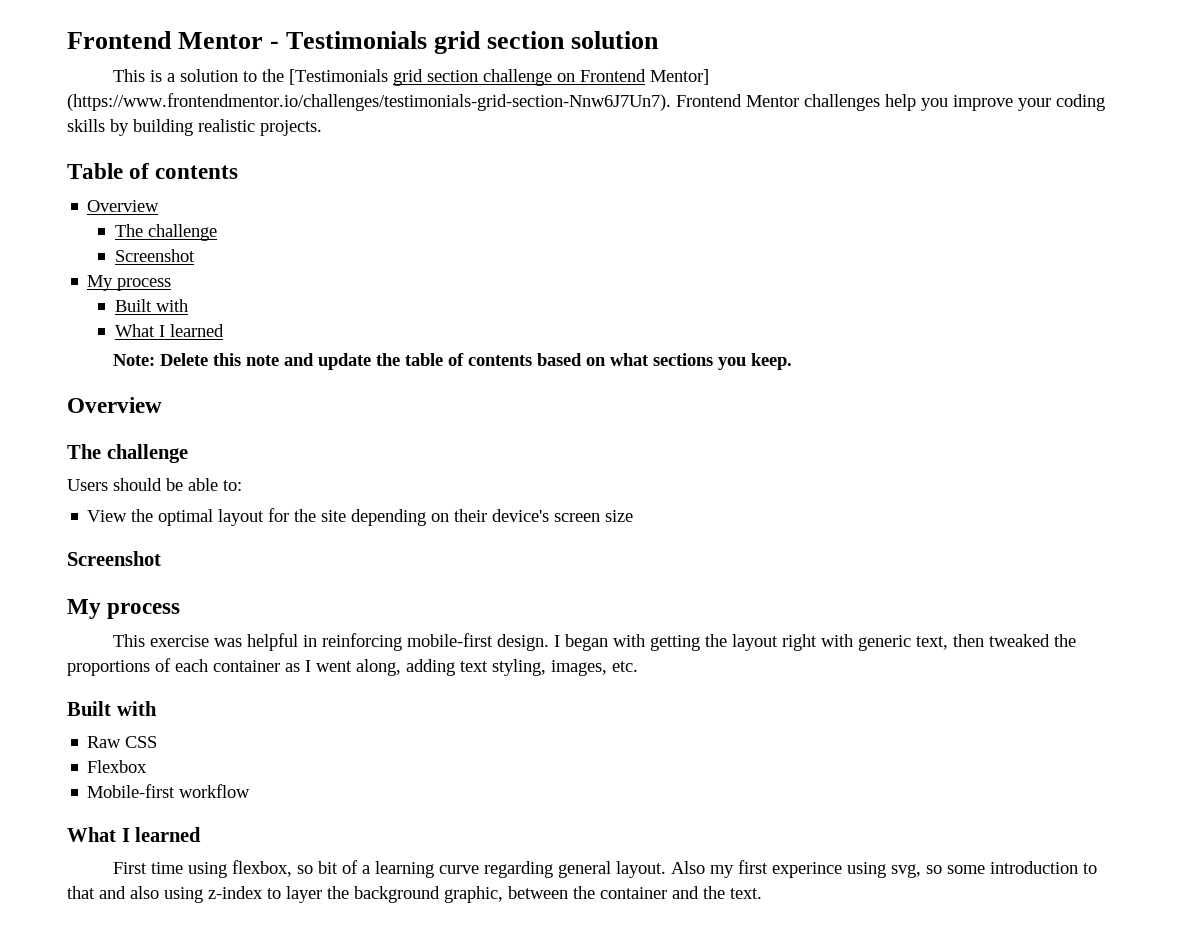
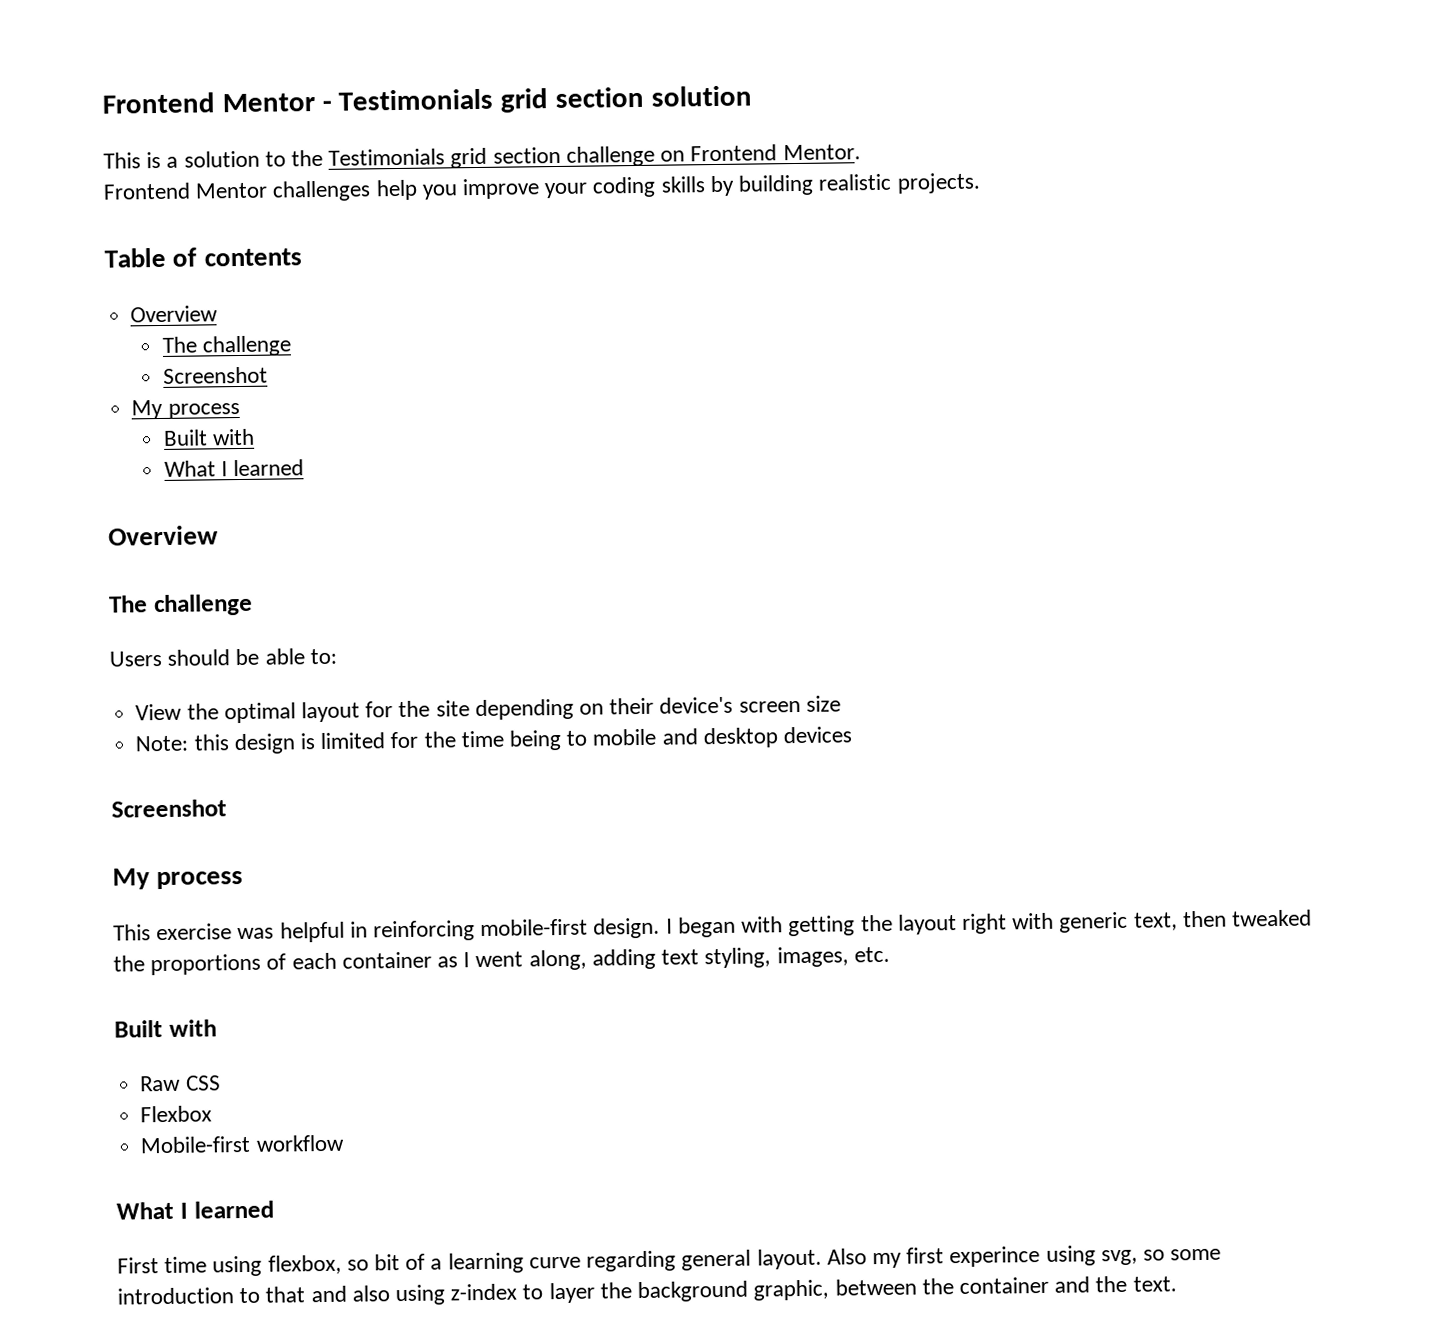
- This is a solution to the [Testimonials grid section challenge on Frontend Mentor] (https://www.frontendmentor.io/challenges/testimonials-grid-section-Nnw6J7Un7). Frontend Mentor challenges help you improve your coding skills by building realistic projects.
+ This is a solution to the Testimonials grid section challenge on Frontend Mentor.
+ Frontend Mentor challenges help you improve your coding skills by building realistic projects.
- Note: Delete this note and update the table of contents based on what sections you keep.
+ Note: this design is limited for the time being to mobile and desktop devices

